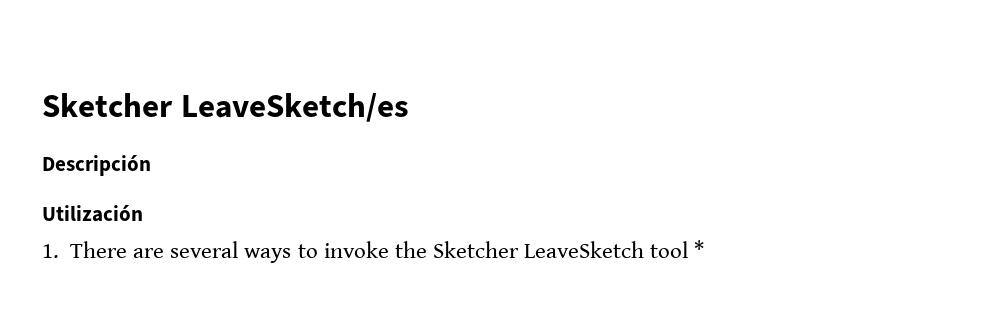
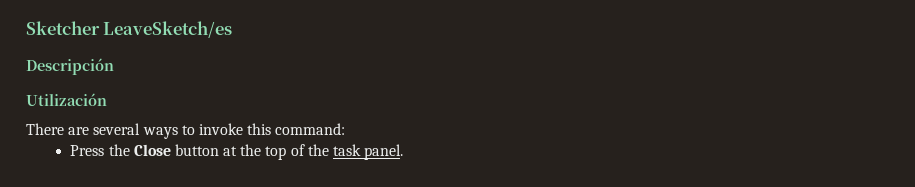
- 1. There are several ways to invoke the Sketcher LeaveSketch tool *
+ There are several ways to invoke this command:
+ Press the Close button at the top of the task panel.

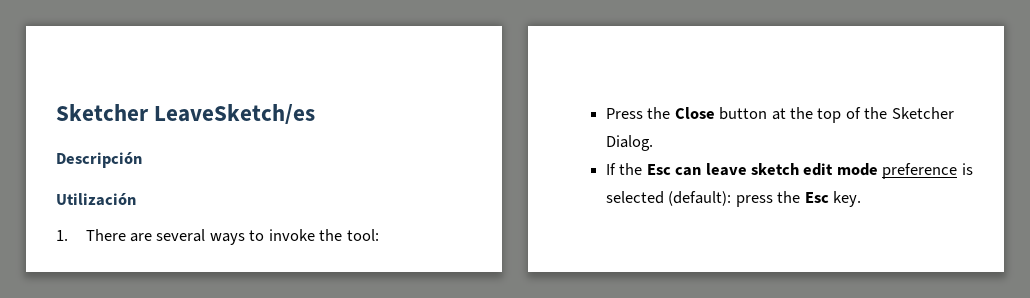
- There are several ways to invoke this command:
+ 1. There are several ways to invoke the tool:
- Press the Close button at the top of the task panel.
+ Press the Close button at the top of the Sketcher Dialog.
+ If the Esc can leave sketch edit mode preference is selected (default): press the Esc key.

